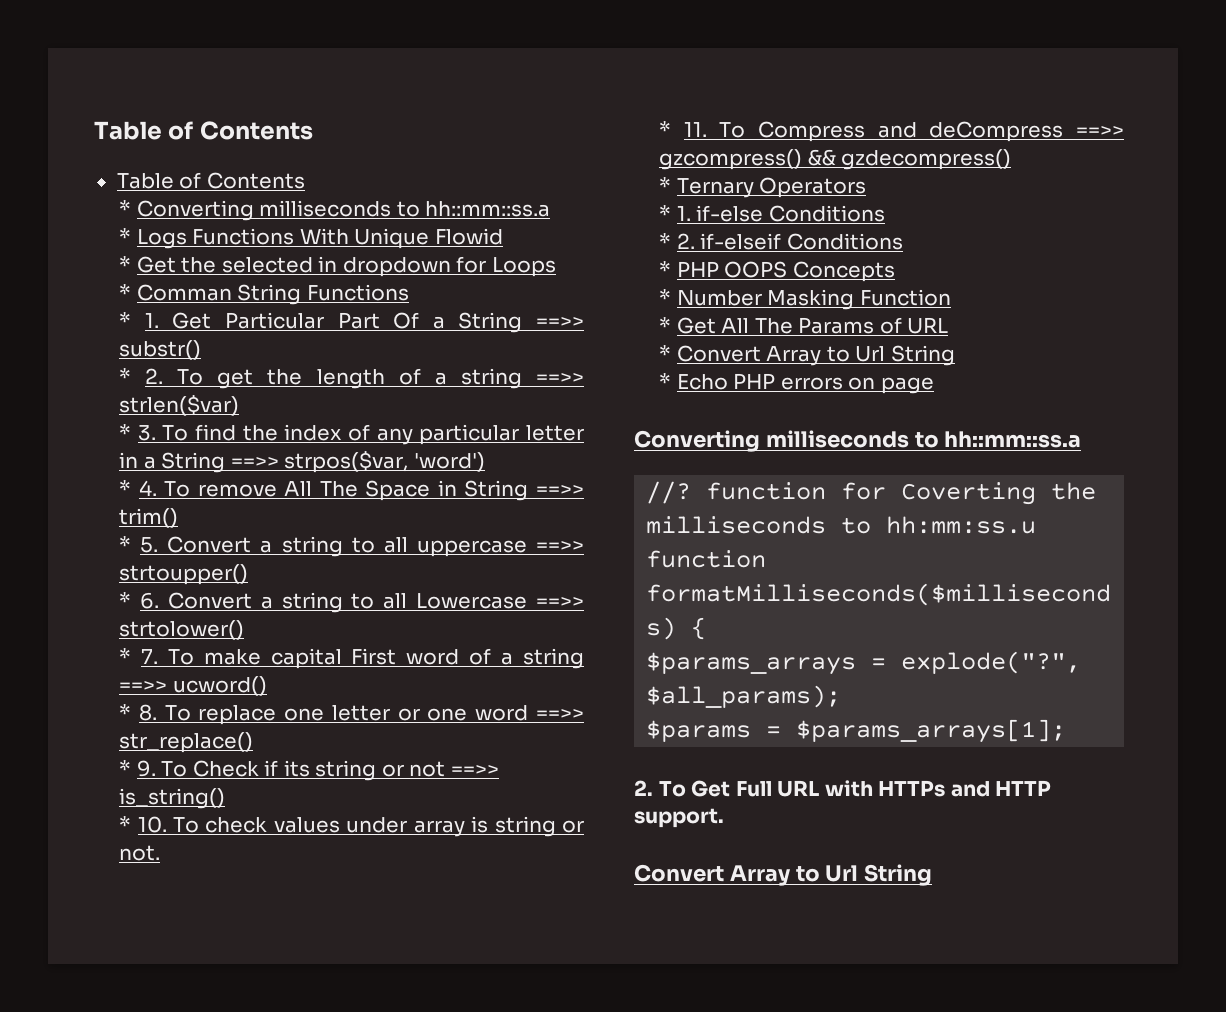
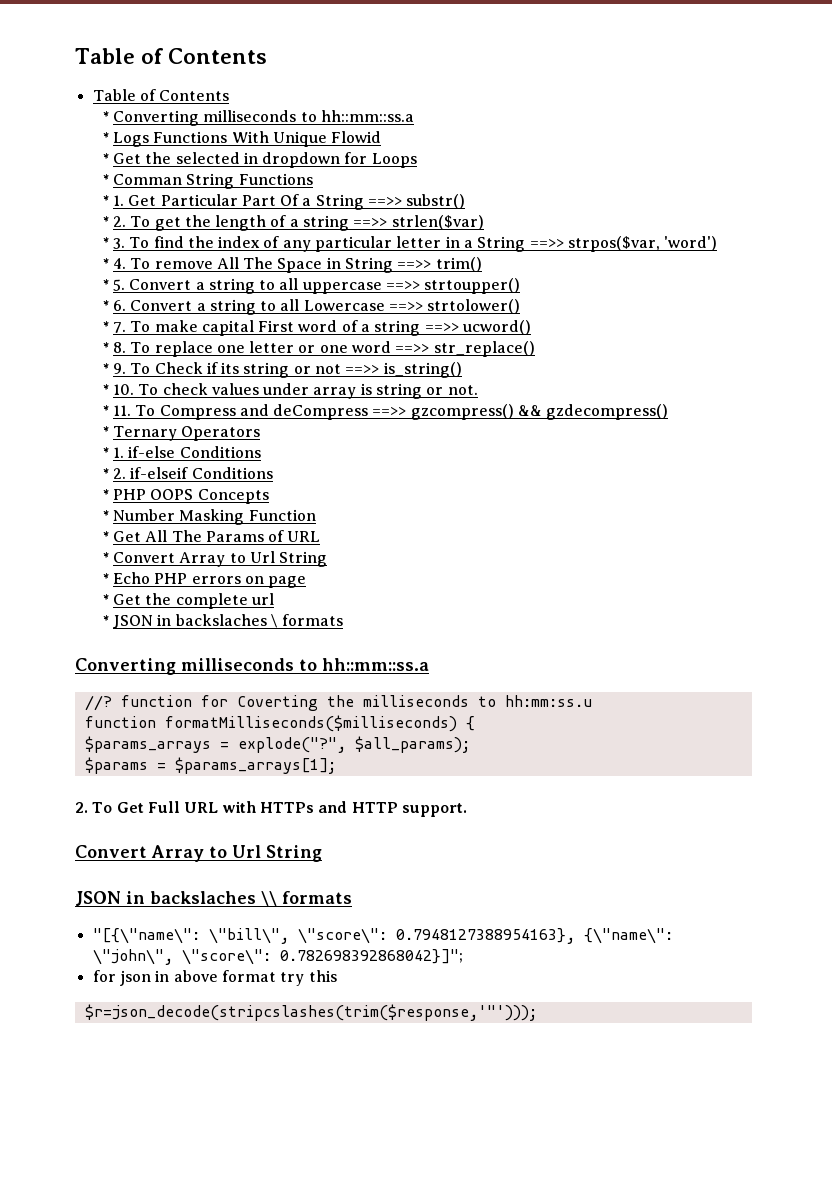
+ * Get the complete url
+ * JSON in backslaches \ formats
+ JSON in backslaches \\ formats
+ "[{\"name\": \"bill\", \"score\": 0.7948127388954163}, {\"name\": \"john\", \"score\": 0.782698392868042}]";
+ for json in above format try this
+ $r=json_decode(stripcslashes(trim($response,'"')));

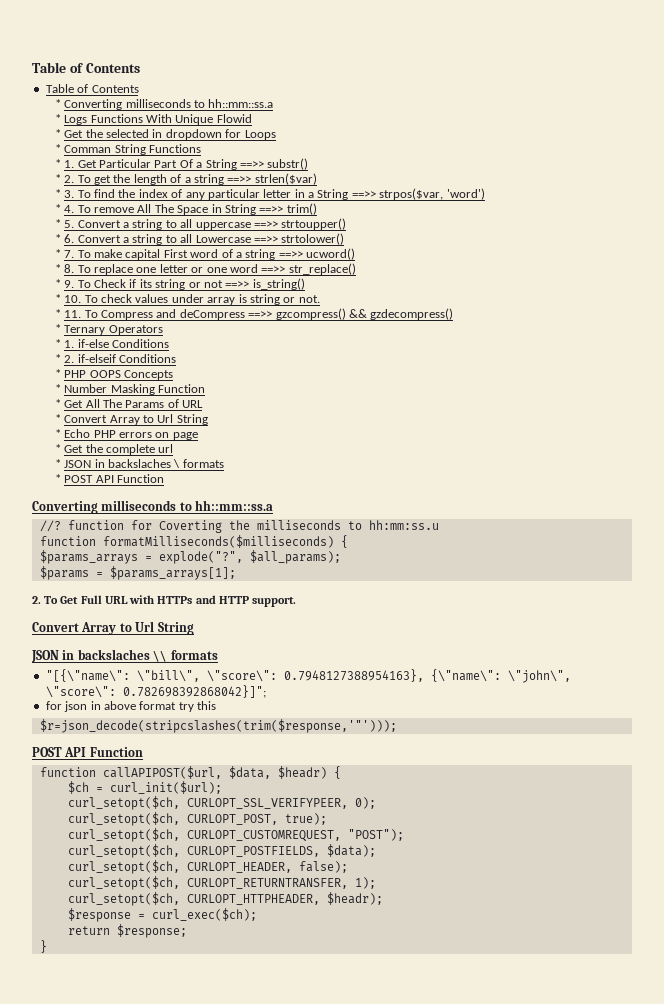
+ * POST API Function
  $r=json_decode(stripcslashes(trim($response,'"')));
+ POST API Function
+ function callAPIPOST($url, $data, $headr) {
+ $ch = curl_init($url);
+ curl_setopt($ch, CURLOPT_SSL_VERIFYPEER, 0);
+ curl_setopt($ch, CURLOPT_POST, true);
+ curl_setopt($ch, CURLOPT_CUSTOMREQUEST, "POST");
+ curl_setopt($ch, CURLOPT_POSTFIELDS, $data);
+ curl_setopt($ch, CURLOPT_HEADER, false);
+ curl_setopt($ch, CURLOPT_RETURNTRANSFER, 1);
+ curl_setopt($ch, CURLOPT_HTTPHEADER, $headr);
+ $response = curl_exec($ch);
+ return $response;
+ }

